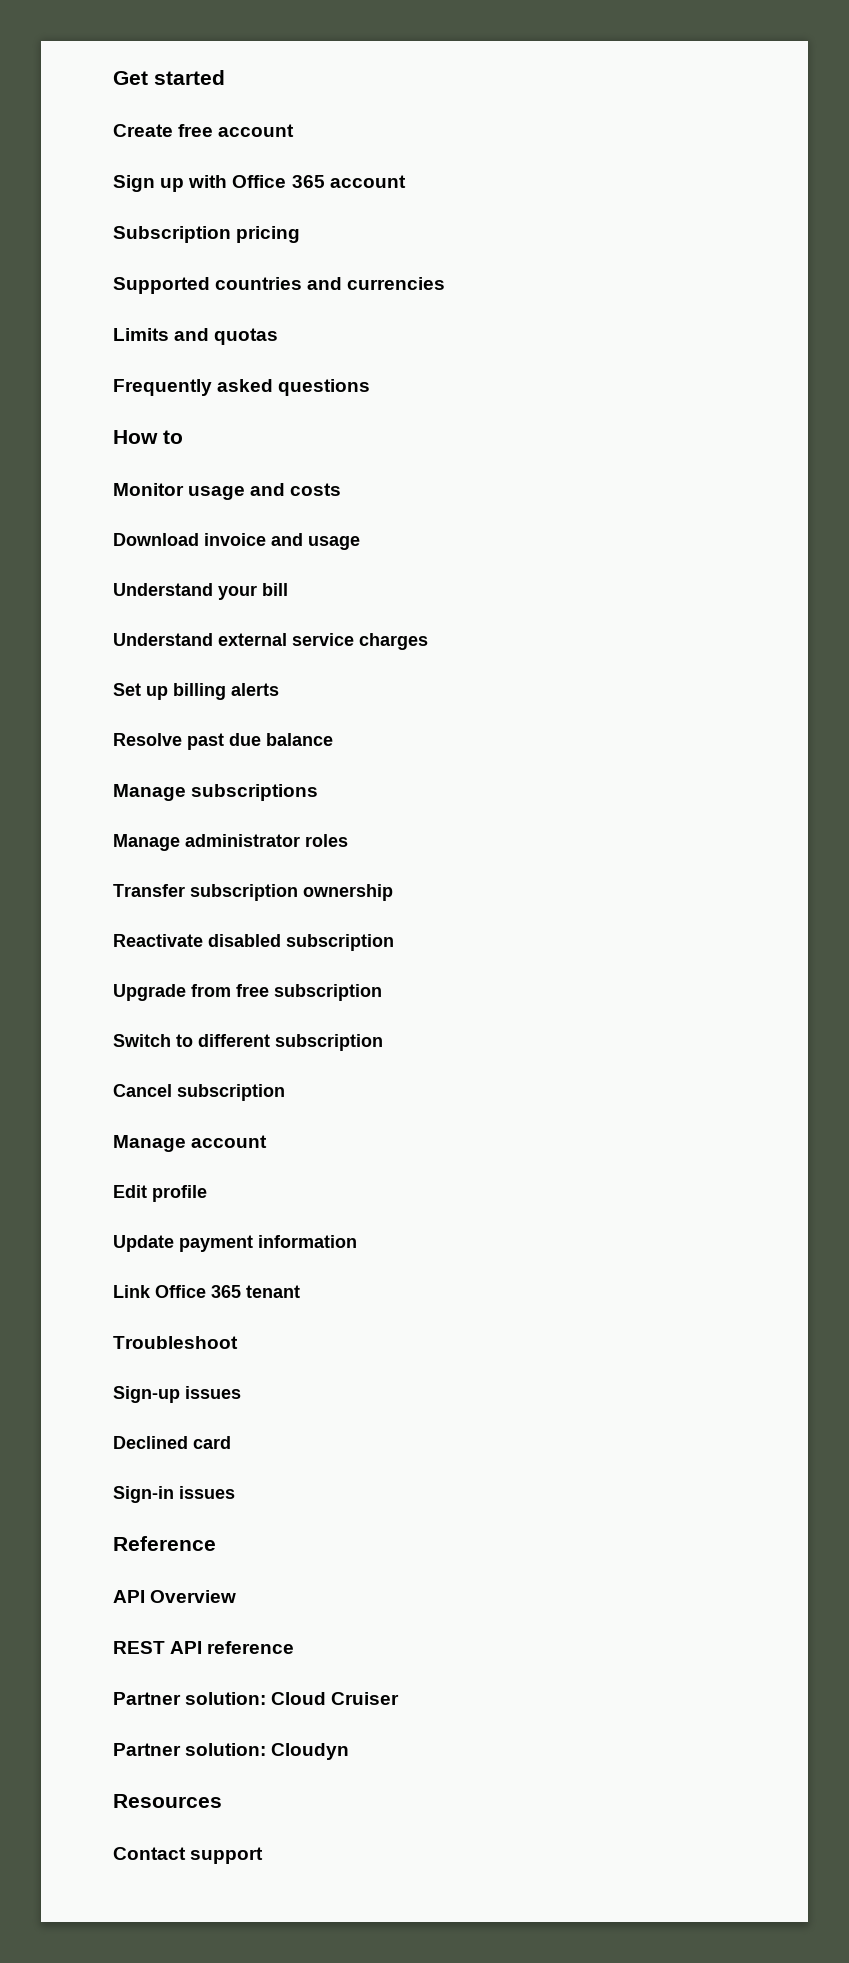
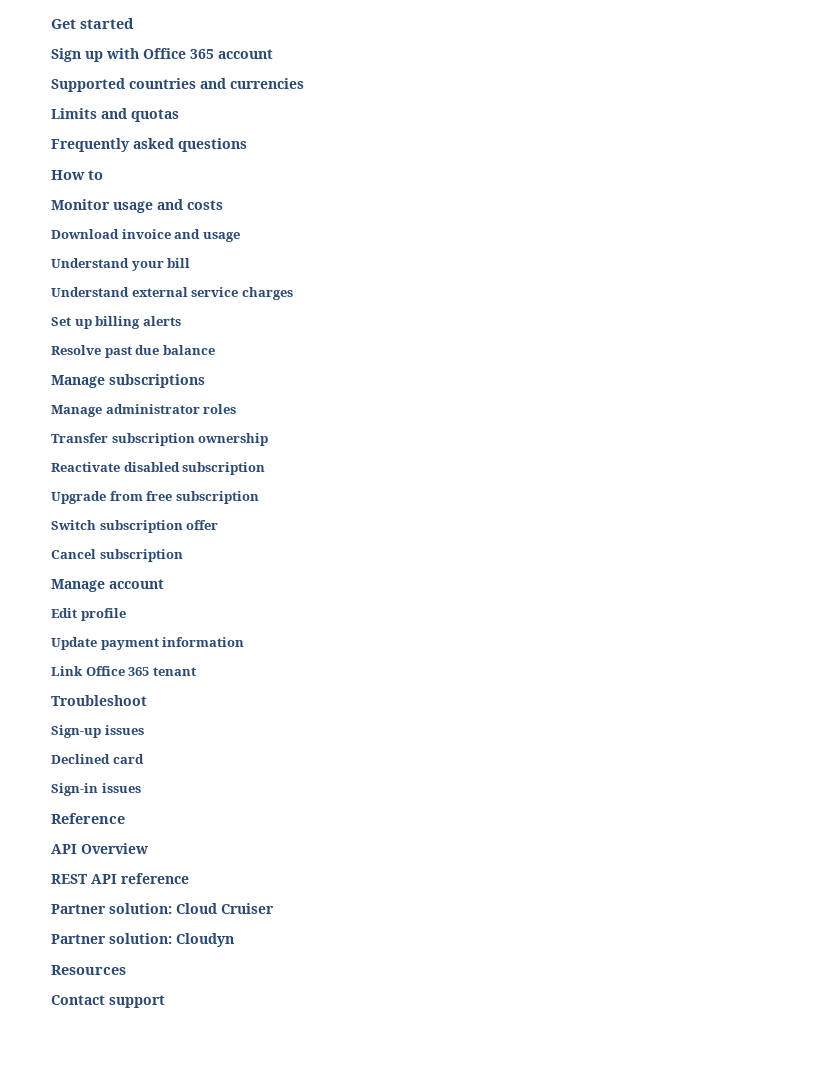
- Create free account
- Subscription pricing
- Switch to different subscription
+ Switch subscription offer

